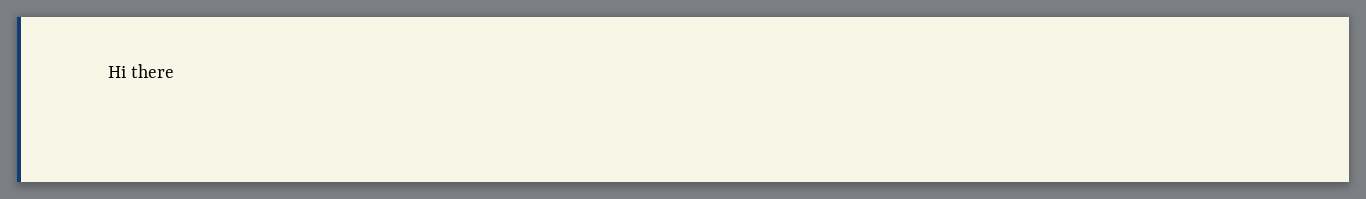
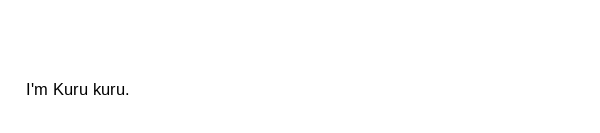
- Hi there
+ I'm Kuru kuru.

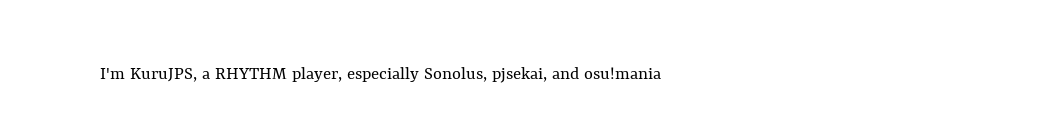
- I'm Kuru kuru.
+ I'm KuruJPS, a RHYTHM player, especially Sonolus, pjsekai, and osu!mania

